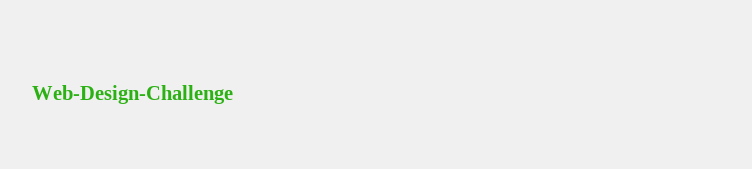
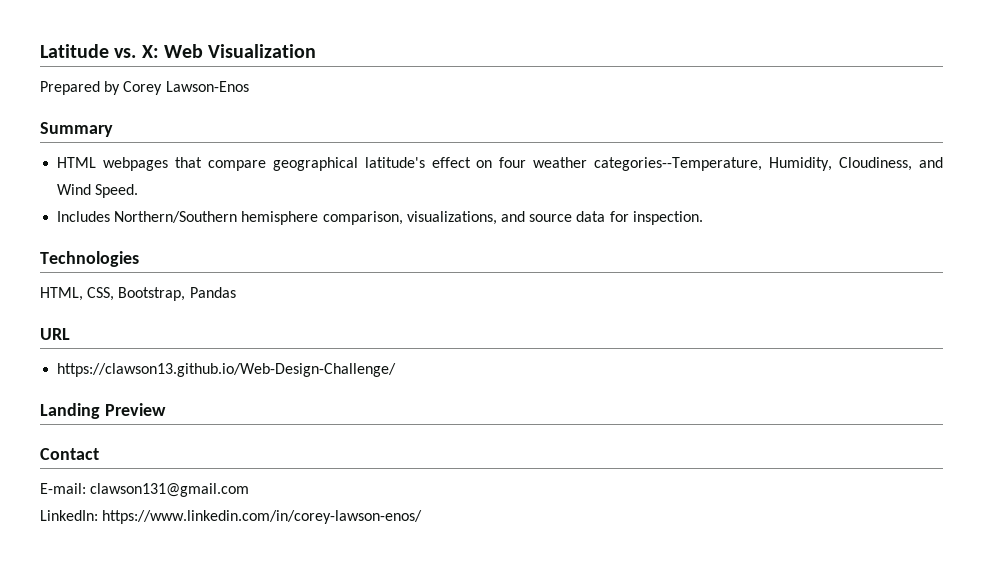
- Web-Design-Challenge
+ Latitude vs. X: Web Visualization
+ Prepared by Corey Lawson-Enos
+ Summary
+ HTML webpages that compare geographical latitude's effect on four weather categories--Temperature, Humidity, Cloudiness, and Wind Speed.
+ Includes Northern/Southern hemisphere comparison, visualizations, and source data for inspection.
+ Technologies
+ HTML, CSS, Bootstrap, Pandas
+ URL
+ https://clawson13.github.io/Web-Design-Challenge/
+ Landing Preview
+ Contact
+ E-mail: clawson131@gmail.com
+ LinkedIn: https://www.linkedin.com/in/corey-lawson-enos/

